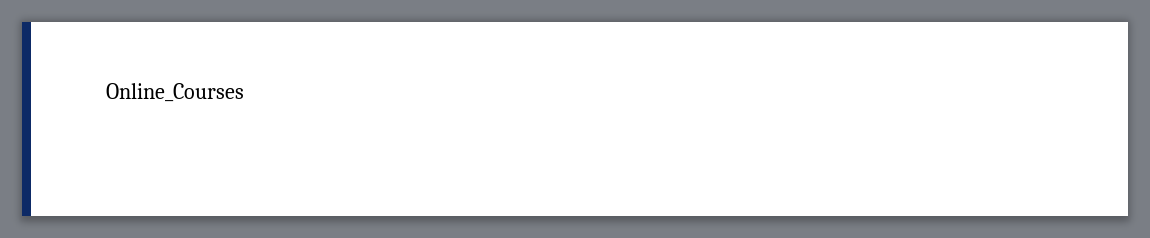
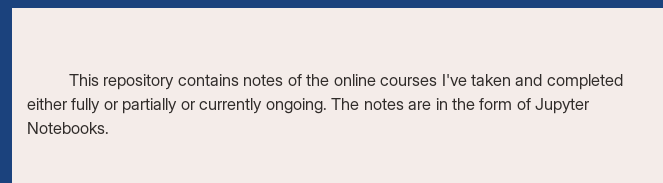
- Online_Courses
+ This repository contains notes of the online courses I've taken and completed either fully or partially or currently ongoing. The notes are in the form of Jupyter Notebooks.

